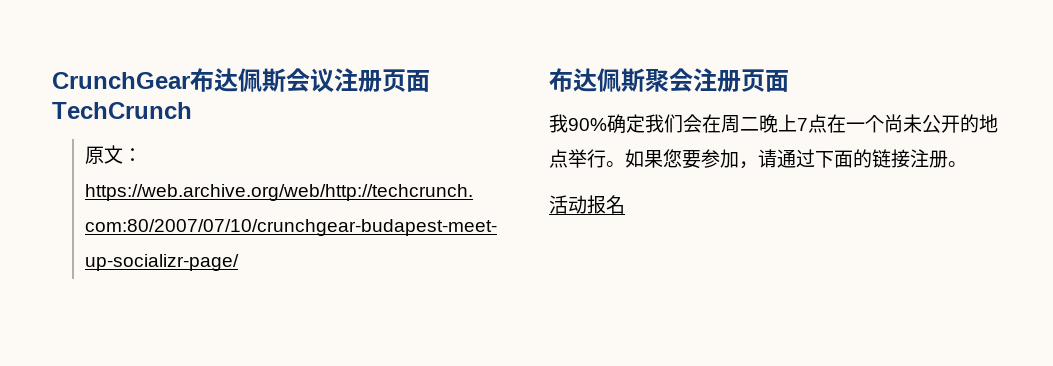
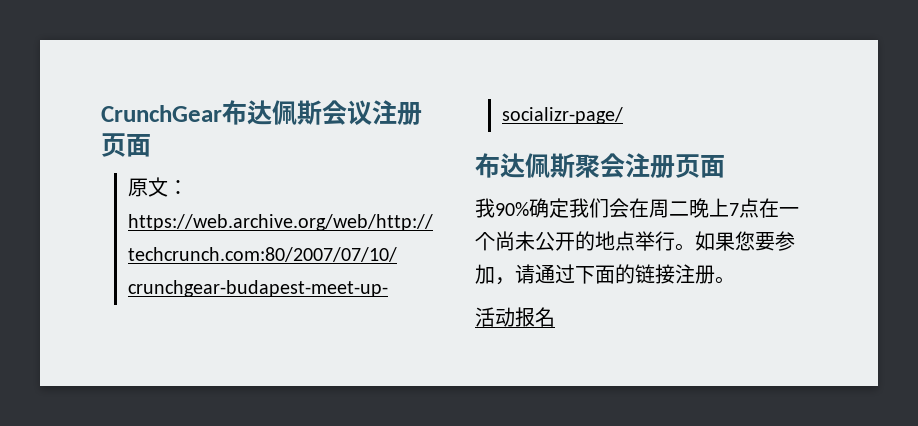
- CrunchGear布达佩斯会议注册页面TechCrunch
+ CrunchGear布达佩斯会议注册页面

